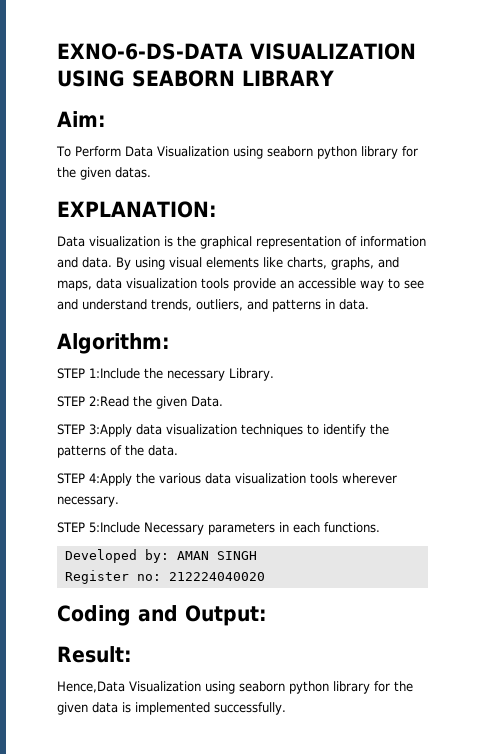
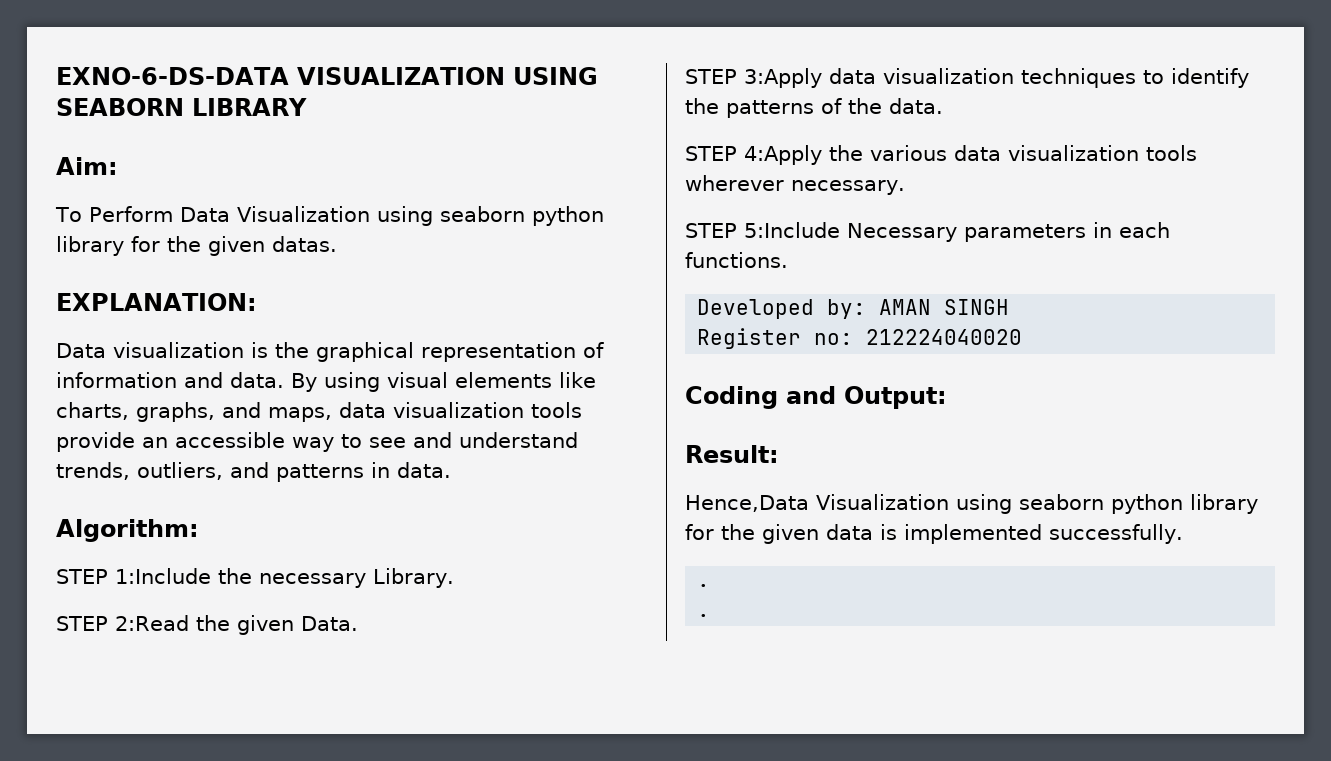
  Hence,Data Visualization using seaborn python library for the given data is implemented successfully.
+ .
+ .

